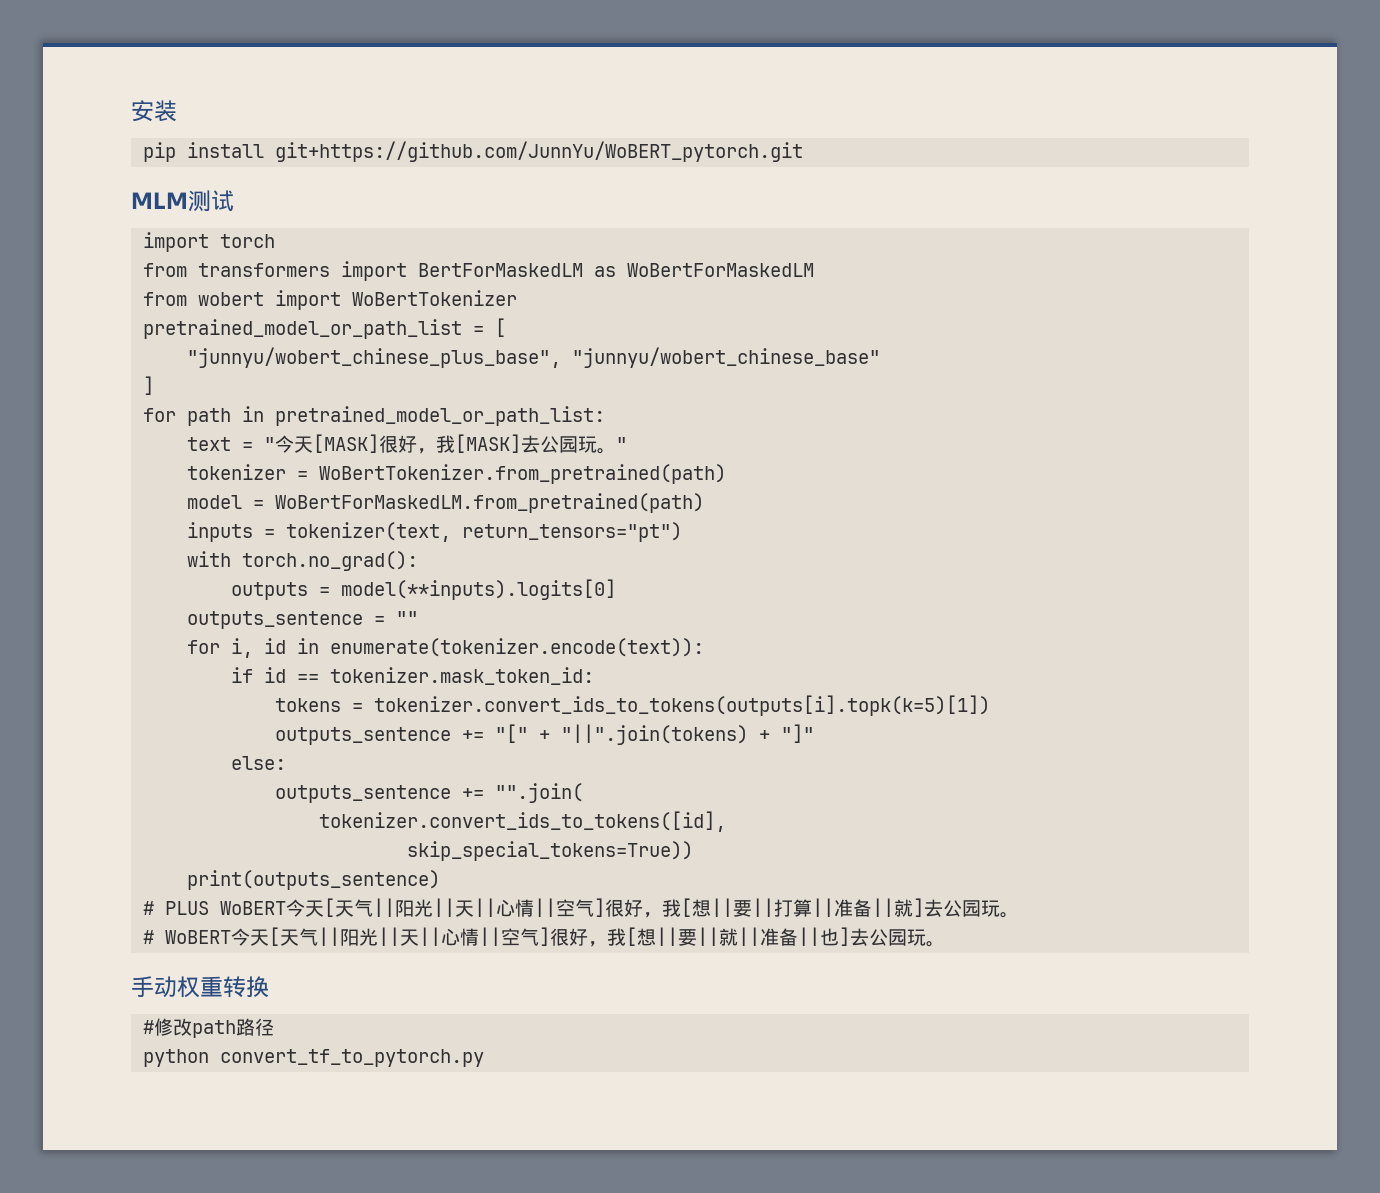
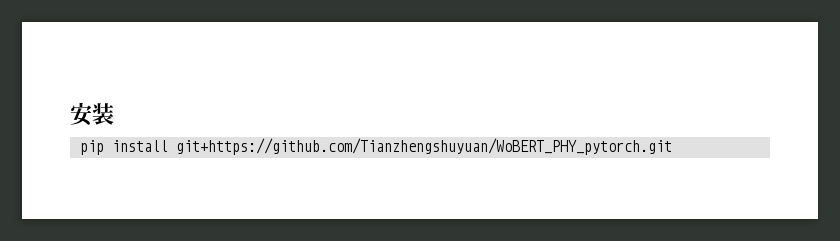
- pip install git+https://github.com/JunnYu/WoBERT_pytorch.git
- MLM测试
- import torch
- from transformers import BertForMaskedLM as WoBertForMaskedLM
- from wobert import WoBertTokenizer
- pretrained_model_or_path_list = [
- "junnyu/wobert_chinese_plus_base", "junnyu/wobert_chinese_base"
- ]
- for path in pretrained_model_or_path_list:
- text = "今天[MASK]很好，我[MASK]去公园玩。"
- tokenizer = WoBertTokenizer.from_pretrained(path)
- model = WoBertForMaskedLM.from_pretrained(path)
- inputs = tokenizer(text, return_tensors="pt")
- with torch.no_grad():
- outputs = model(**inputs).logits[0]
- outputs_sentence = ""
- for i, id in enumerate(tokenizer.encode(text)):
- if id == tokenizer.mask_token_id:
- tokens = tokenizer.convert_ids_to_tokens(outputs[i].topk(k=5)[1])
- outputs_sentence += "[" + "||".join(tokens) + "]"
- else:
- outputs_sentence += "".join(
- tokenizer.convert_ids_to_tokens([id],
- skip_special_tokens=True))
- print(outputs_sentence)
- # PLUS WoBERT今天[天气||阳光||天||心情||空气]很好，我[想||要||打算||准备||就]去公园玩。
- # WoBERT今天[天气||阳光||天||心情||空气]很好，我[想||要||就||准备||也]去公园玩。
- 手动权重转换
- #修改path路径
- python convert_tf_to_pytorch.py
+ pip install git+https://github.com/Tianzhengshuyuan/WoBERT_PHY_pytorch.git

